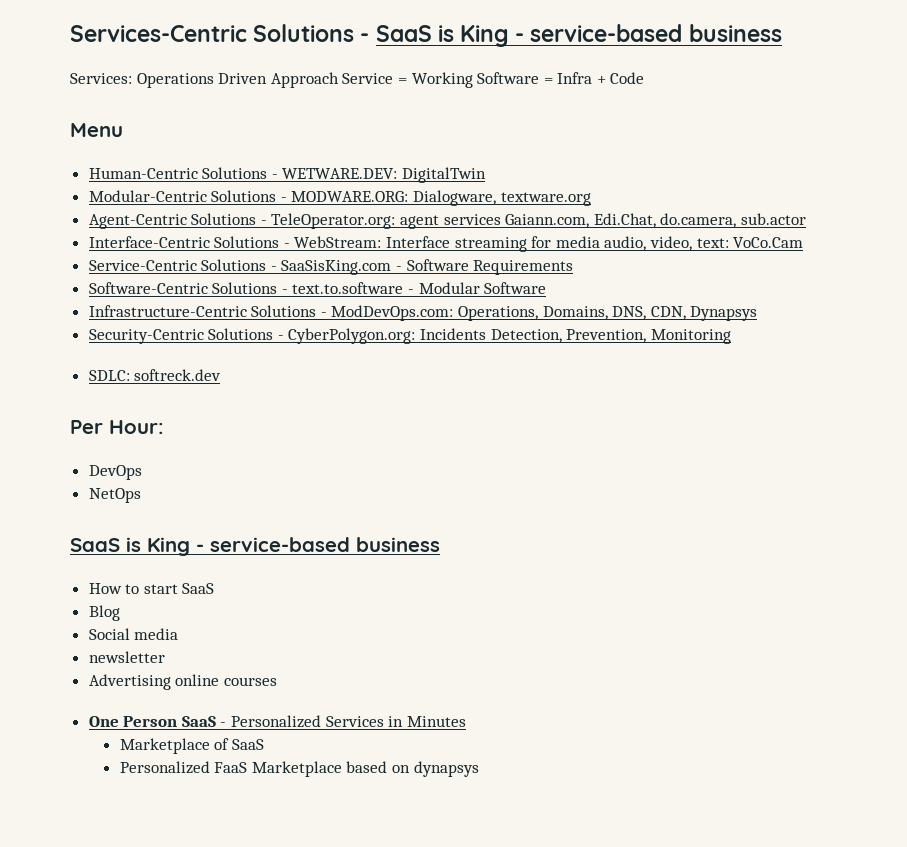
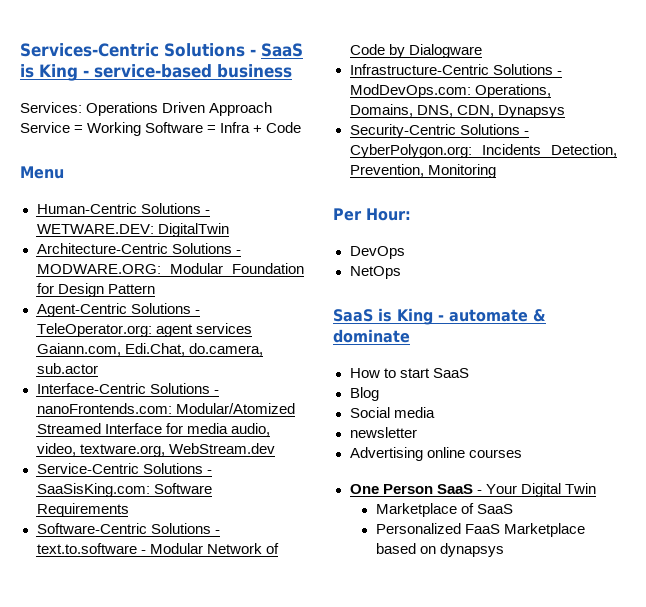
- Modular-Centric Solutions - MODWARE.ORG: Dialogware, textware.org
+ Architecture-Centric Solutions - MODWARE.ORG: Modular Foundation for Design Pattern
- Interface-Centric Solutions - WebStream: Interface streaming for media audio, video, text: VoCo.Cam
+ Interface-Centric Solutions - nanoFrontends.com: Modular/Atomized Streamed Interface for media audio, video, textware.org, WebStream.dev
- Service-Centric Solutions - SaaSisKing.com - Software Requirements
+ Service-Centric Solutions - SaaSisKing.com: Software Requirements
- Software-Centric Solutions - text.to.software - Modular Software
+ Software-Centric Solutions - text.to.software - Modular Network of Code by Dialogware
- SDLC: softreck.dev
  NetOps
- SaaS is King - service-based business
+ SaaS is King - automate & dominate
- One Person SaaS - Personalized Services in Minutes
+ One Person SaaS - Your Digital Twin

